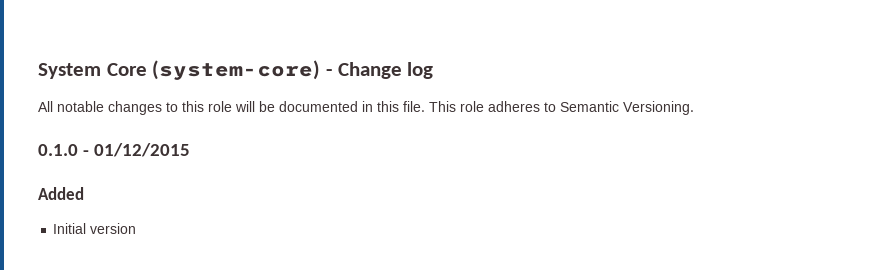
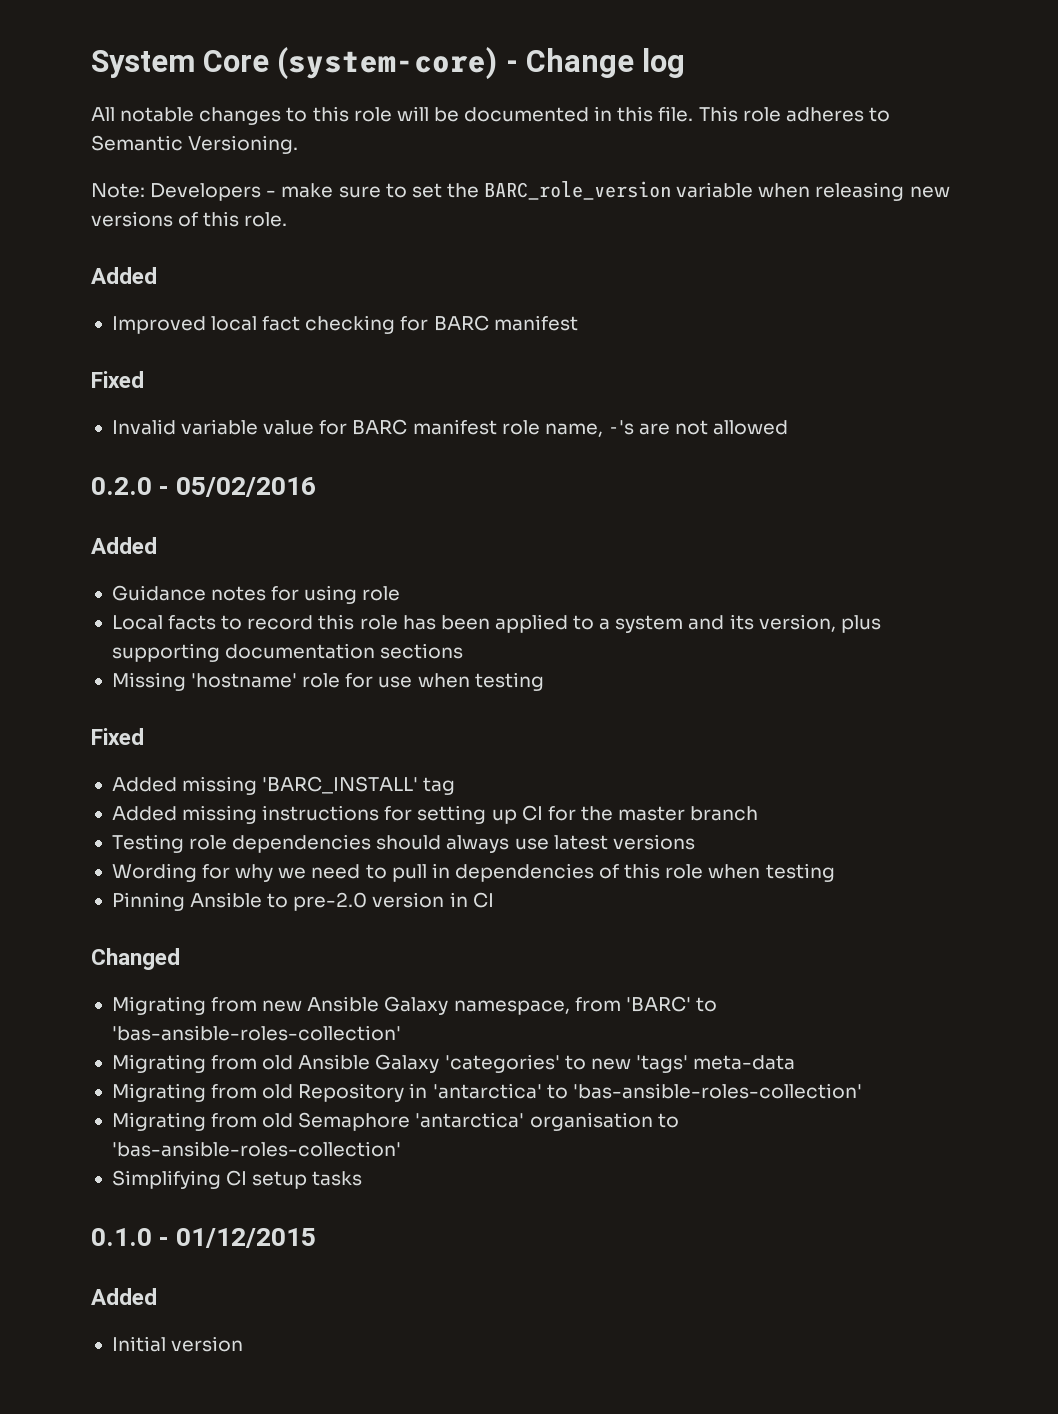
+ Note: Developers - make sure to set the BARC_role_version variable when releasing new versions of this role.
+ Added
+ Improved local fact checking for BARC manifest
+ Fixed
+ Invalid variable value for BARC manifest role name, -'s are not allowed
+ 0.2.0 - 05/02/2016
+ Added
+ Guidance notes for using role
+ Local facts to record this role has been applied to a system and its version, plus supporting documentation sections
+ Missing 'hostname' role for use when testing
+ Fixed
+ Added missing 'BARC_INSTALL' tag
+ Added missing instructions for setting up CI for the master branch
+ Testing role dependencies should always use latest versions
+ Wording for why we need to pull in dependencies of this role when testing
+ Pinning Ansible to pre-2.0 version in CI
+ Changed
+ Migrating from new Ansible Galaxy namespace, from 'BARC' to 'bas-ansible-roles-collection'
+ Migrating from old Ansible Galaxy 'categories' to new 'tags' meta-data
+ Migrating from old Repository in 'antarctica' to 'bas-ansible-roles-collection'
+ Migrating from old Semaphore 'antarctica' organisation to 'bas-ansible-roles-collection'
+ Simplifying CI setup tasks

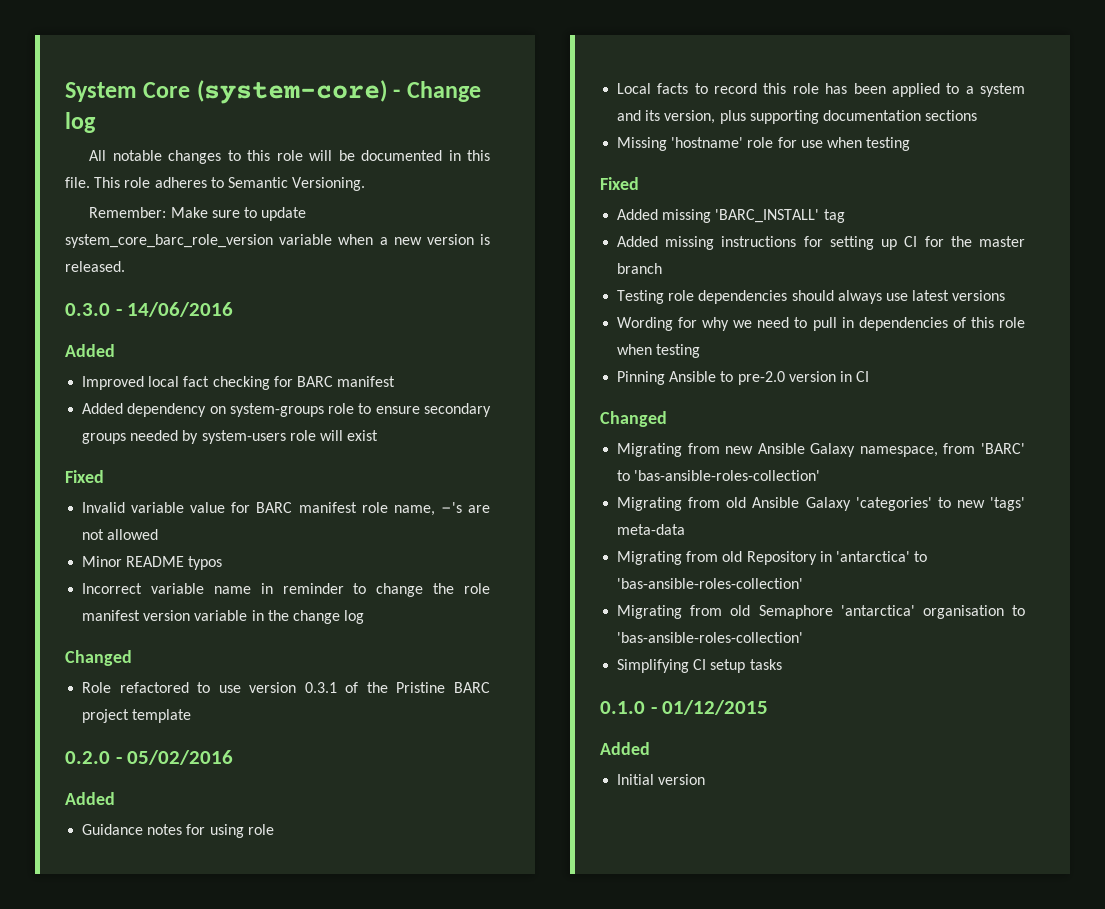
- Note: Developers - make sure to set the BARC_role_version variable when releasing new versions of this role.
+ Remember: Make sure to update system_core_barc_role_version variable when a new version is released.
+ 0.3.0 - 14/06/2016
+ Added dependency on system-groups role to ensure secondary groups needed by system-users role will exist
+ Minor README typos
+ Incorrect variable name in reminder to change the role manifest version variable in the change log
+ Changed
+ Role refactored to use version 0.3.1 of the Pristine BARC project template

